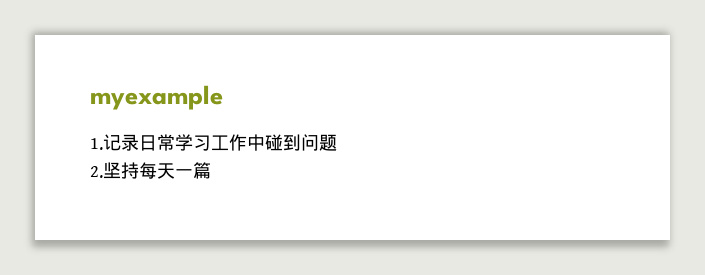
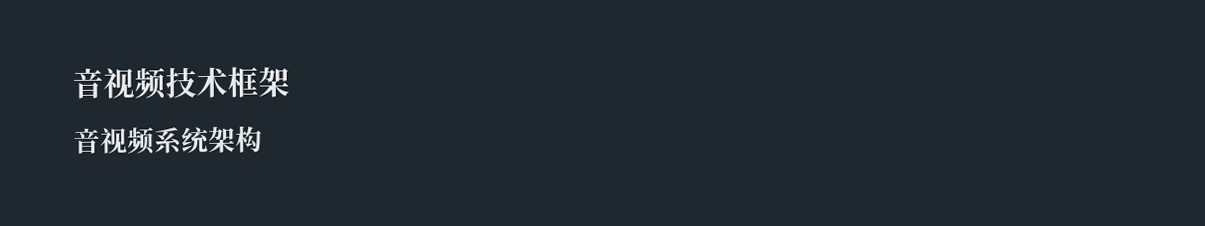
- myexample
- 1.记录日常学习工作中碰到问题
- 2.坚持每天一篇
+ 音视频技术框架
+ 音视频系统架构

